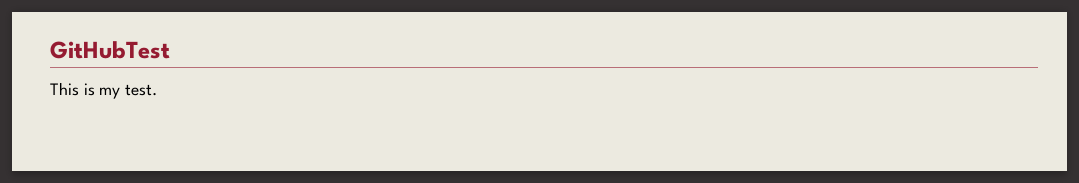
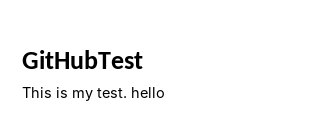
- This is my test.
+ This is my test. hello

